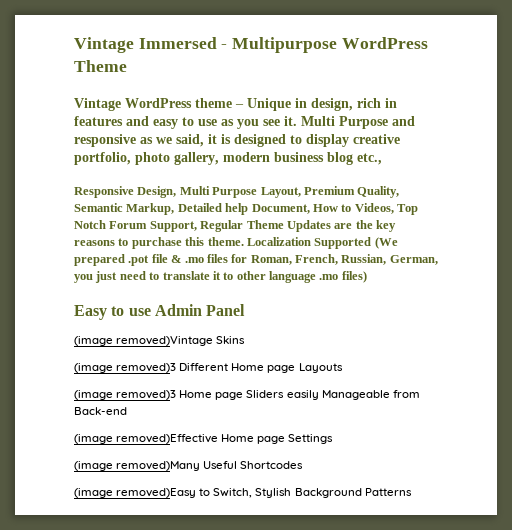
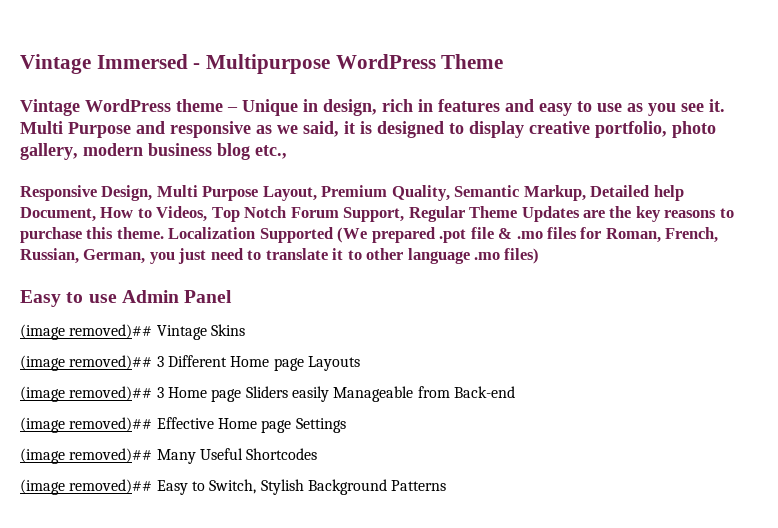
- (image removed)Vintage Skins
+ (image removed)## Vintage Skins
- (image removed)3 Different Home page Layouts
+ (image removed)## 3 Different Home page Layouts
- (image removed)3 Home page Sliders easily Manageable from Back-end
+ (image removed)## 3 Home page Sliders easily Manageable from Back-end
- (image removed)Effective Home page Settings
+ (image removed)## Effective Home page Settings
- (image removed)Many Useful Shortcodes
+ (image removed)## Many Useful Shortcodes
- (image removed)Easy to Switch, Stylish Background Patterns
+ (image removed)## Easy to Switch, Stylish Background Patterns

